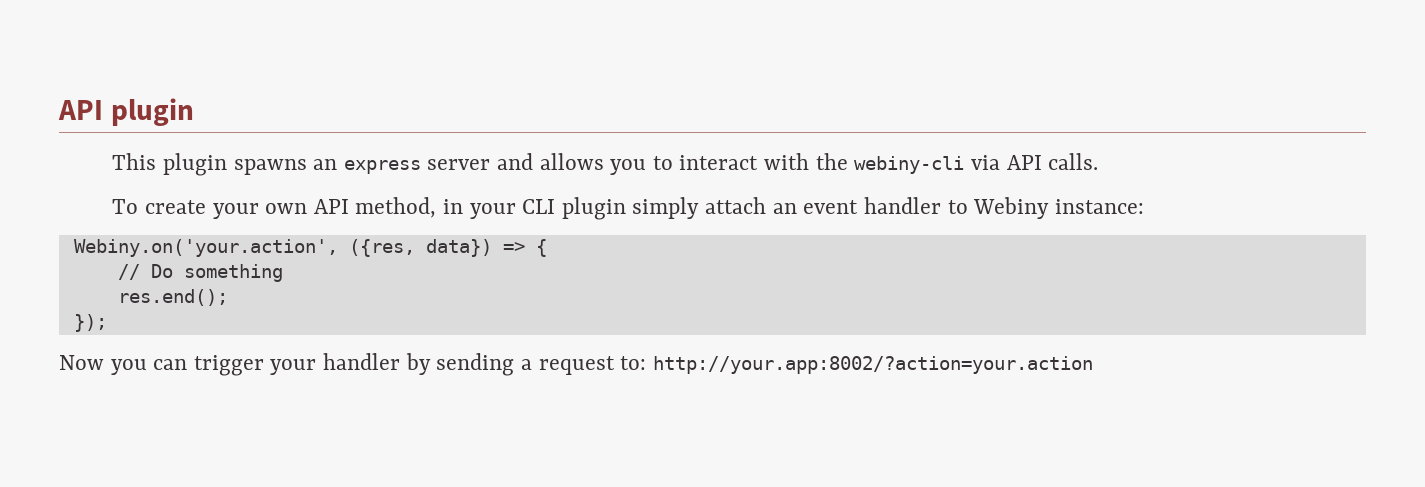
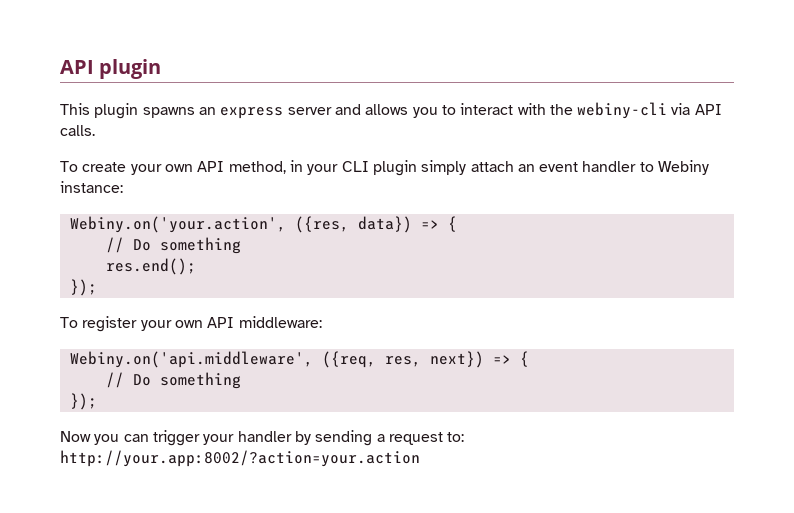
+ To register your own API middleware:
+ Webiny.on('api.middleware', ({req, res, next}) => {
+ // Do something
+ });

